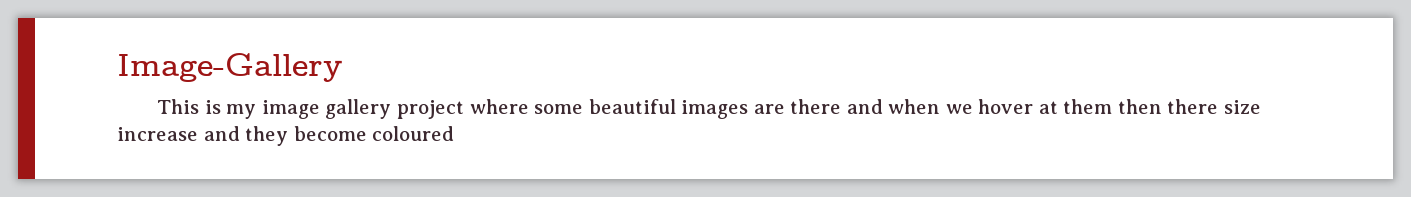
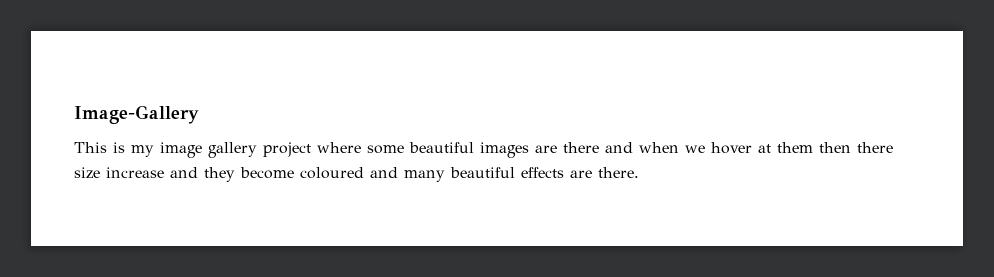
- This is my image gallery project where some beautiful images are there and when we hover at them then there size increase and they become coloured
+ This is my image gallery project where some beautiful images are there and when we hover at them then there size increase and they become coloured and many beautiful effects are there.

